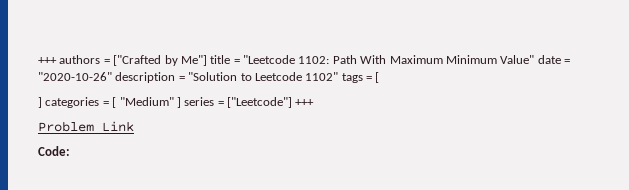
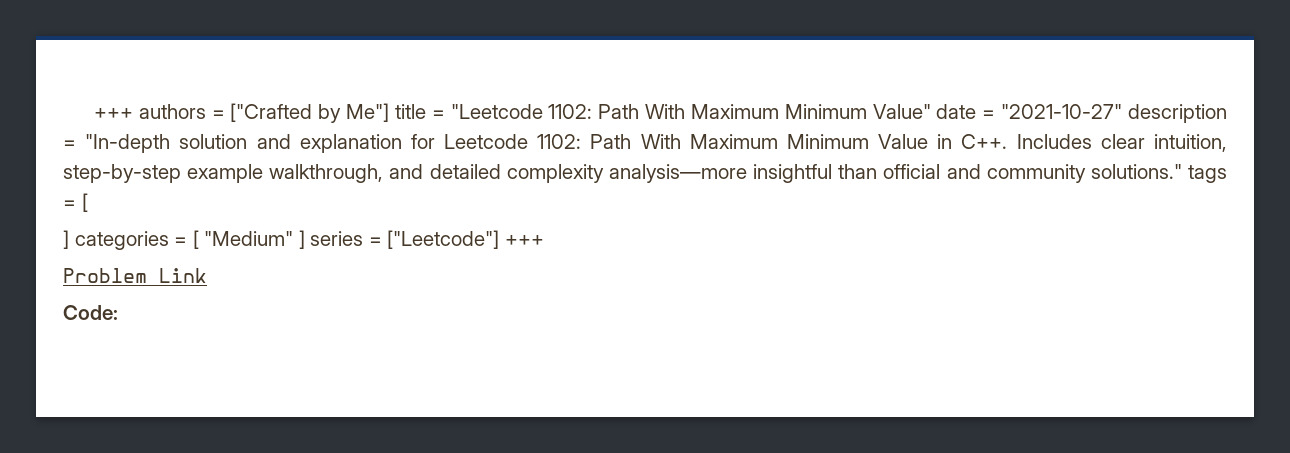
- +++ authors = ["Crafted by Me"] title = "Leetcode 1102: Path With Maximum Minimum Value" date = "2020-10-26" description = "Solution to Leetcode 1102" tags = [
+ +++ authors = ["Crafted by Me"] title = "Leetcode 1102: Path With Maximum Minimum Value" date = "2021-10-27" description = "In-depth solution and explanation for Leetcode 1102: Path With Maximum Minimum Value in C++. Includes clear intuition, step-by-step example walkthrough, and detailed complexity analysis—more insightful than official and community solutions." tags = [

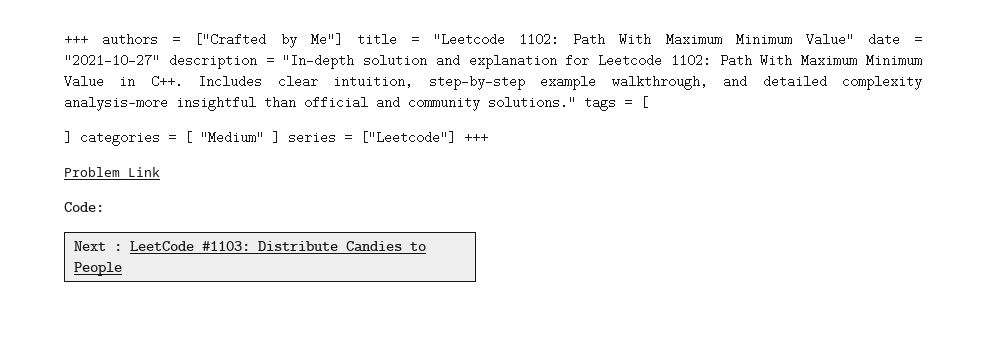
+ Next : LeetCode #1103: Distribute Candies to People

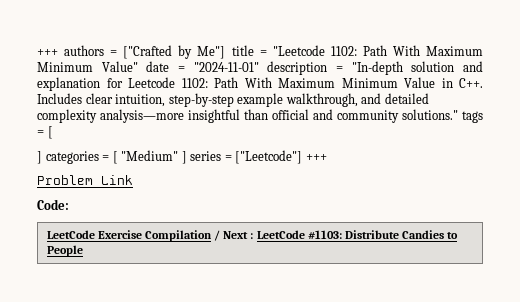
- +++ authors = ["Crafted by Me"] title = "Leetcode 1102: Path With Maximum Minimum Value" date = "2021-10-27" description = "In-depth solution and explanation for Leetcode 1102: Path With Maximum Minimum Value in C++. Includes clear intuition, step-by-step example walkthrough, and detailed complexity analysis—more insightful than official and community solutions." tags = [
+ +++ authors = ["Crafted by Me"] title = "Leetcode 1102: Path With Maximum Minimum Value" date = "2024-11-01" description = "In-depth solution and explanation for Leetcode 1102: Path With Maximum Minimum Value in C++. Includes clear intuition, step-by-step example walkthrough, and detailed complexity analysis—more insightful than official and community solutions." tags = [
- Next : LeetCode #1103: Distribute Candies to People
+ LeetCode Exercise Compilation / Next : LeetCode #1103: Distribute Candies to People

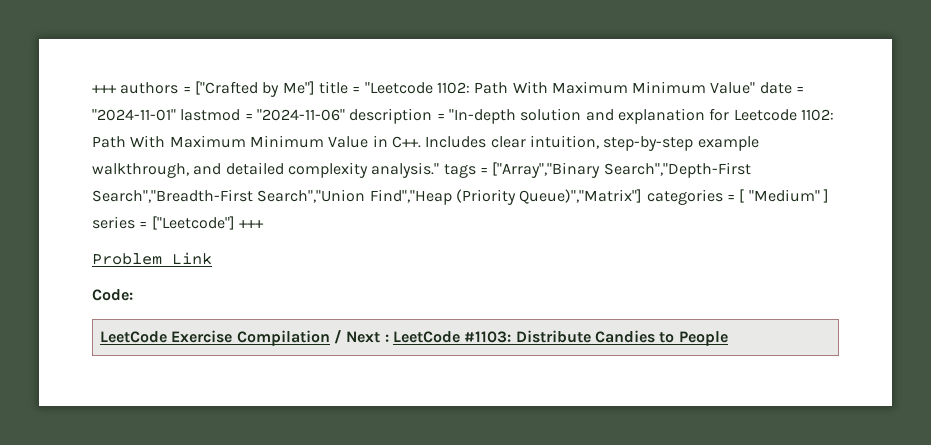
- +++ authors = ["Crafted by Me"] title = "Leetcode 1102: Path With Maximum Minimum Value" date = "2024-11-01" description = "In-depth solution and explanation for Leetcode 1102: Path With Maximum Minimum Value in C++. Includes clear intuition, step-by-step example walkthrough, and detailed complexity analysis—more insightful than official and community solutions." tags = [
- ] categories = [ "Medium" ] series = ["Leetcode"] +++
+ +++ authors = ["Crafted by Me"] title = "Leetcode 1102: Path With Maximum Minimum Value" date = "2024-11-01" lastmod = "2024-11-06" description = "In-depth solution and explanation for Leetcode 1102: Path With Maximum Minimum Value in C++. Includes clear intuition, step-by-step example walkthrough, and detailed complexity analysis." tags = ["Array","Binary Search","Depth-First Search","Breadth-First Search","Union Find","Heap (Priority Queue)","Matrix"] categories = [ "Medium" ] series = ["Leetcode"] +++

